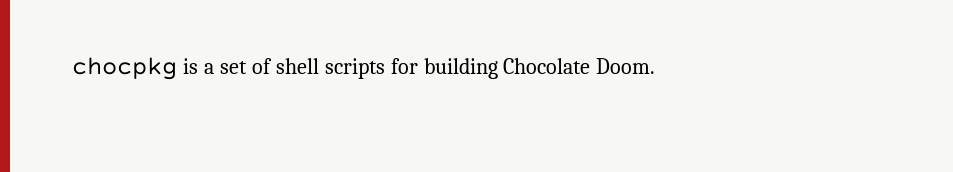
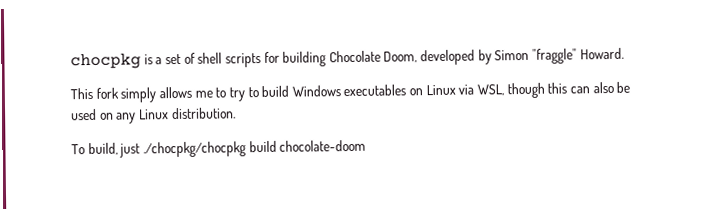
- chocpkg is a set of shell scripts for building Chocolate Doom.
+ chocpkg is a set of shell scripts for building Chocolate Doom, developed by Simon "fraggle" Howard.
+ This fork simply allows me to try to build Windows executables on Linux via WSL, though this can also be used on any Linux distribution.
+ To build, just ./chocpkg/chocpkg build chocolate-doom

